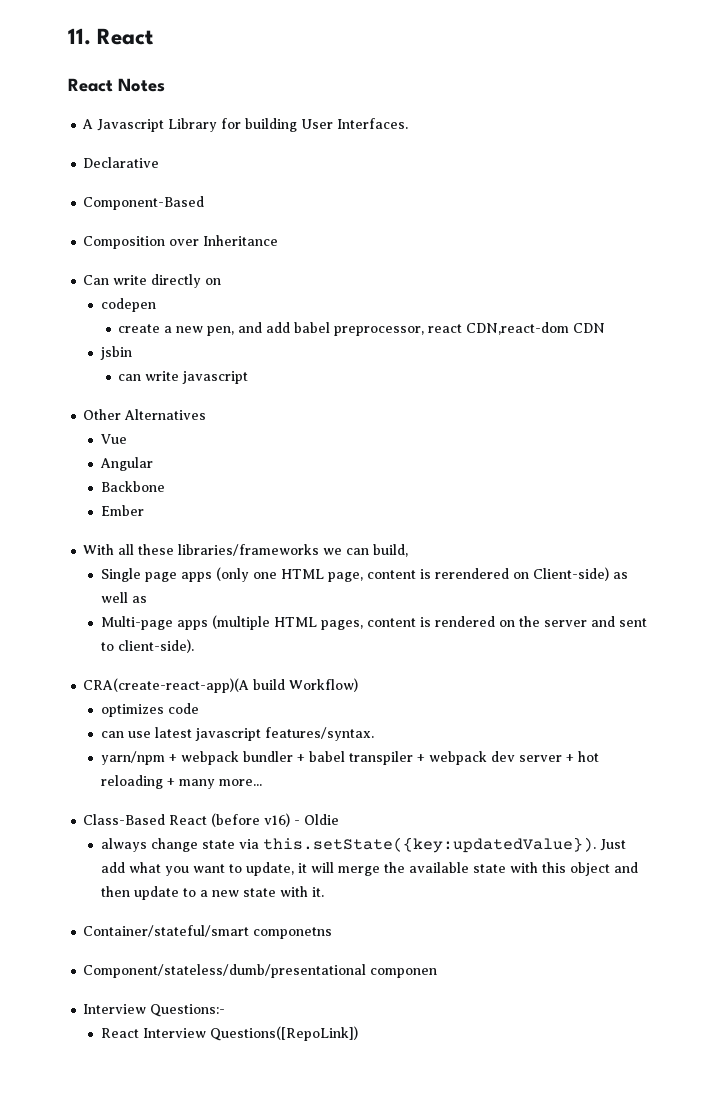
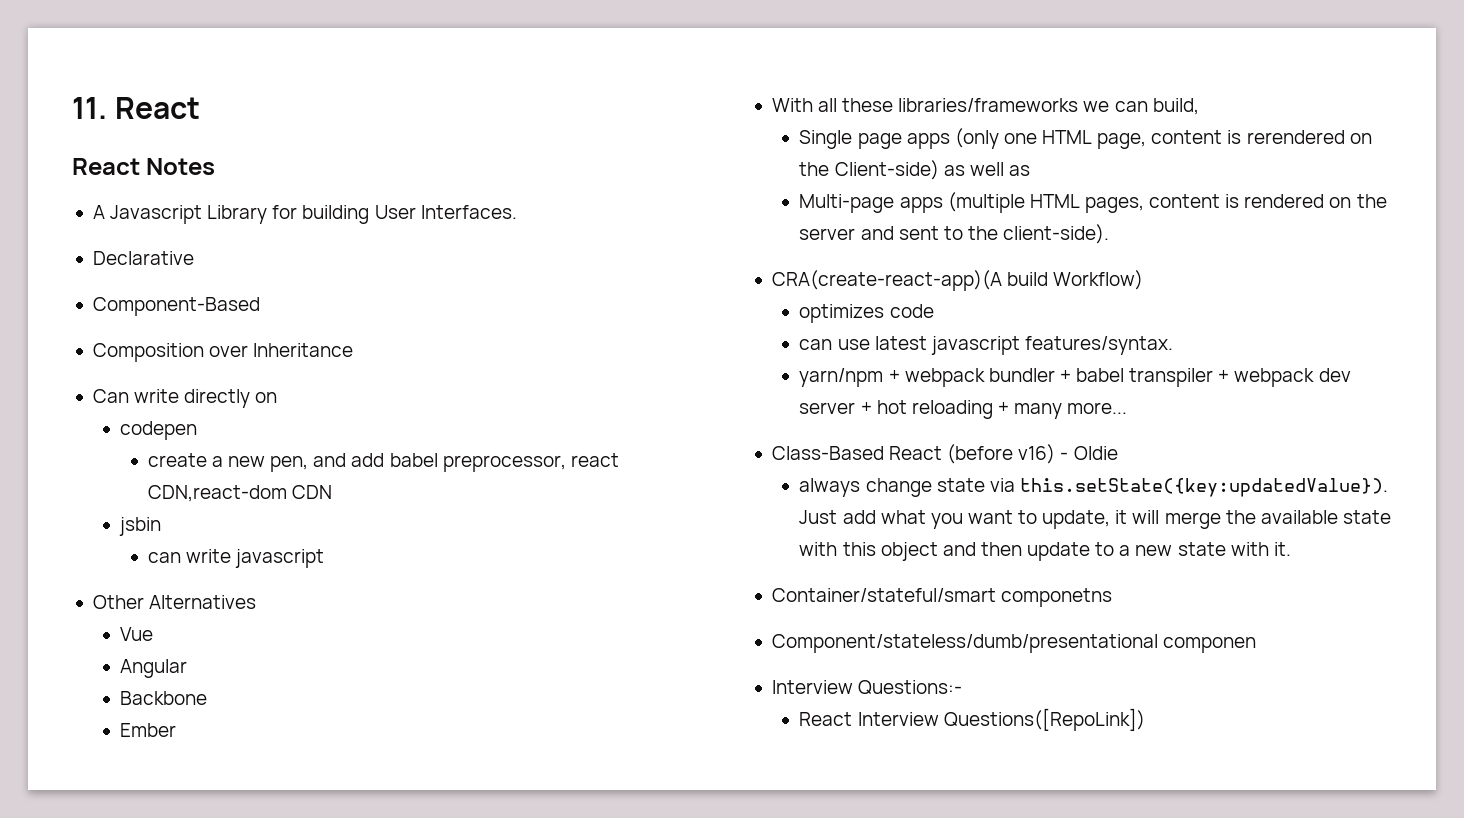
- Single page apps (only one HTML page, content is rerendered on Client-side) as well as
+ Single page apps (only one HTML page, content is rerendered on the Client-side) as well as
- Multi-page apps (multiple HTML pages, content is rendered on the server and sent to client-side).
+ Multi-page apps (multiple HTML pages, content is rendered on the server and sent to the client-side).

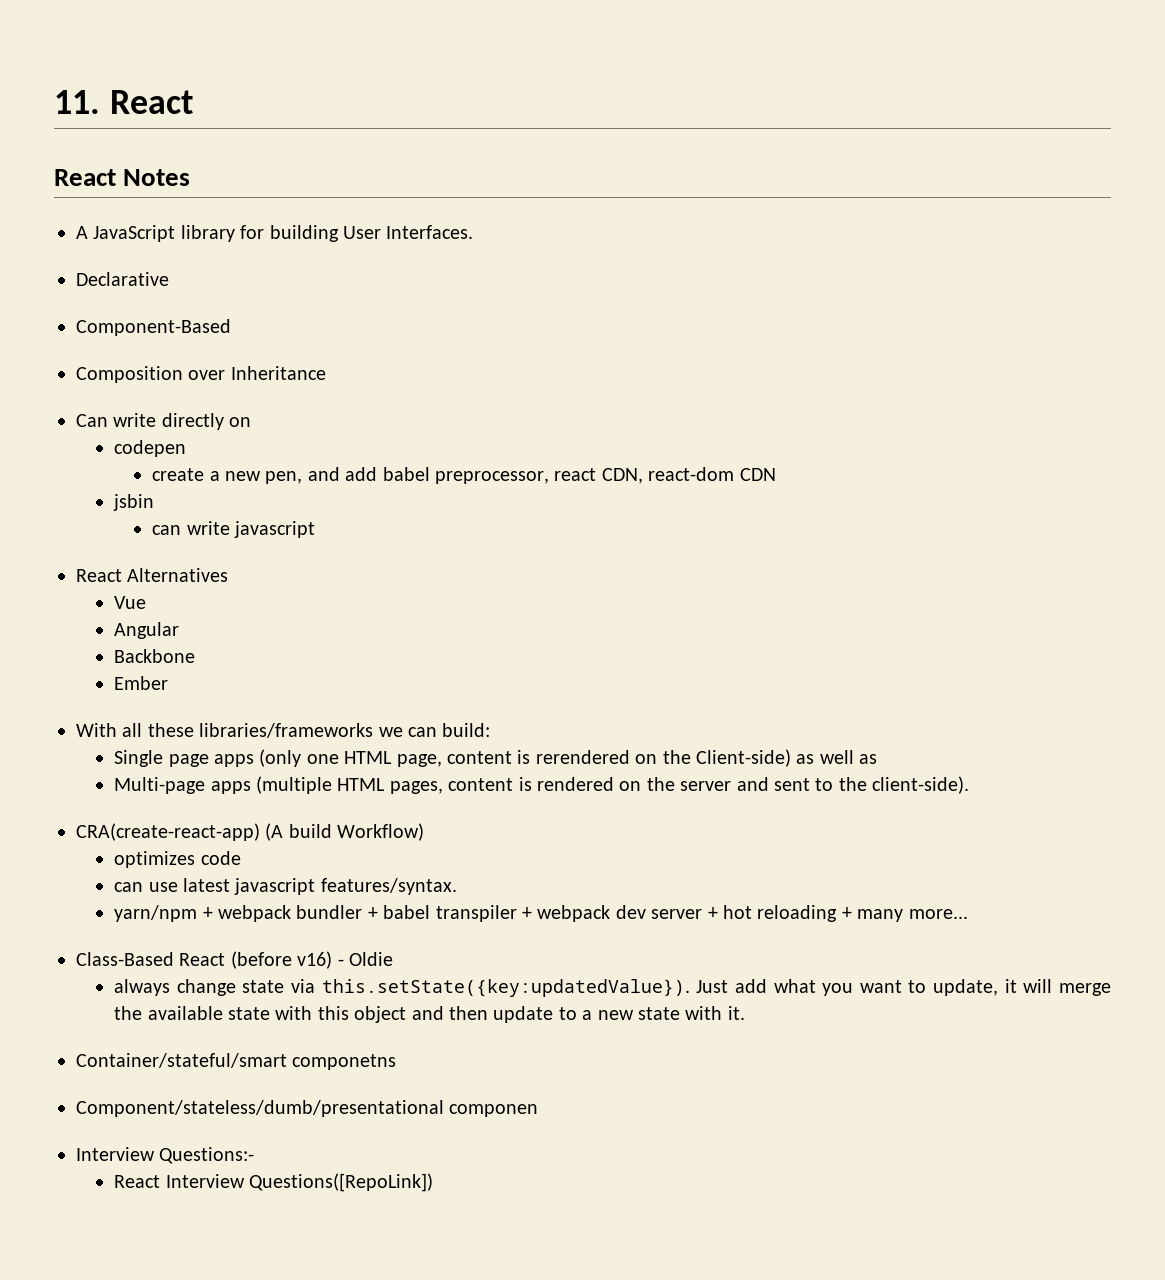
- A Javascript Library for building User Interfaces.
+ A JavaScript library for building User Interfaces.
- create a new pen, and add babel preprocessor, react CDN,react-dom CDN
+ create a new pen, and add babel preprocessor, react CDN, react-dom CDN
- Other Alternatives
+ React Alternatives
- With all these libraries/frameworks we can build,
+ With all these libraries/frameworks we can build:
- CRA(create-react-app)(A build Workflow)
+ CRA(create-react-app) (A build Workflow)

